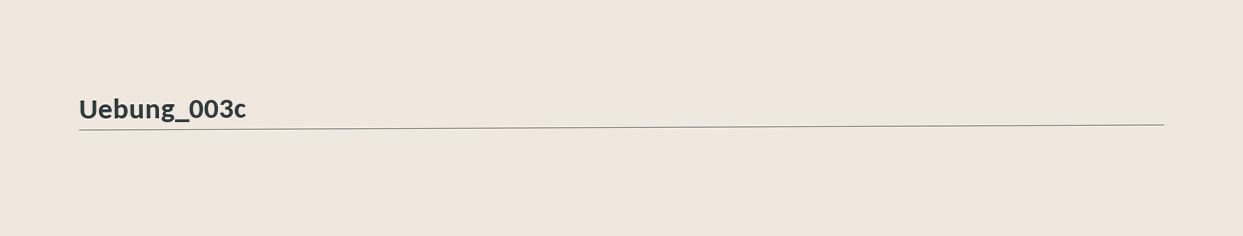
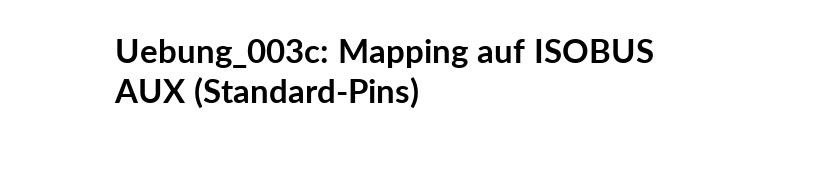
- Uebung_003c
+ Uebung_003c: Mapping auf ISOBUS AUX (Standard-Pins)

